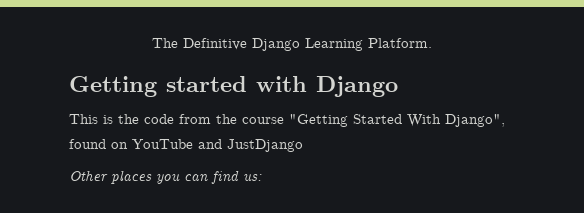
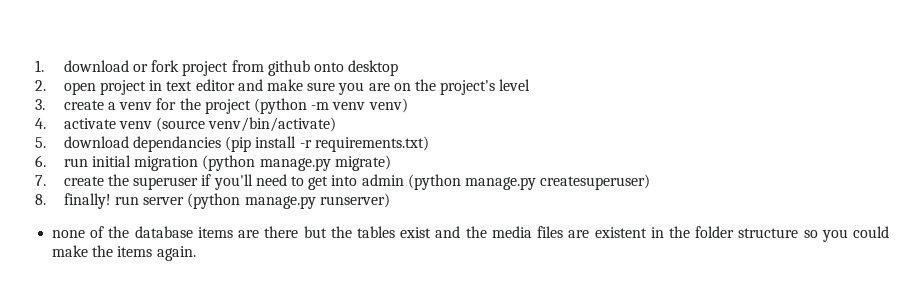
- The Definitive Django Learning Platform.
- Getting started with Django
- This is the code from the course "Getting Started With Django", found on YouTube and JustDjango
- Other places you can find us:
+ 1. download or fork project from github onto desktop
+ 2. open project in text editor and make sure you are on the project's level
+ 3. create a venv for the project (python -m venv venv)
+ 4. activate venv (source venv/bin/activate)
+ 5. download dependancies (pip install -r requirements.txt)
+ 6. run initial migration (python manage.py migrate)
+ 7. create the superuser if you'll need to get into admin (python manage.py createsuperuser)
+ 8. finally! run server (python manage.py runserver)
+ none of the database items are there but the tables exist and the media files are existent in the folder structure so you could make the items again.

